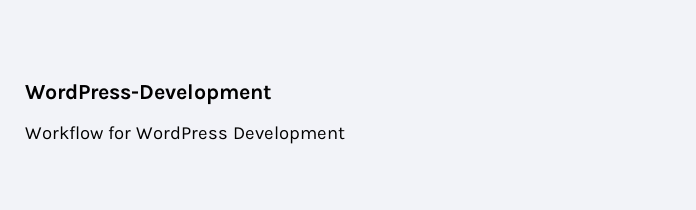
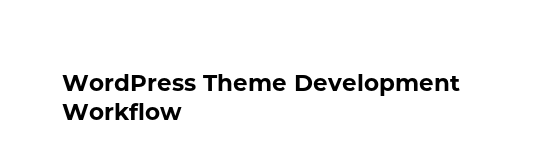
- WordPress-Development
- Workflow for WordPress Development
+ WordPress Theme Development Workflow

